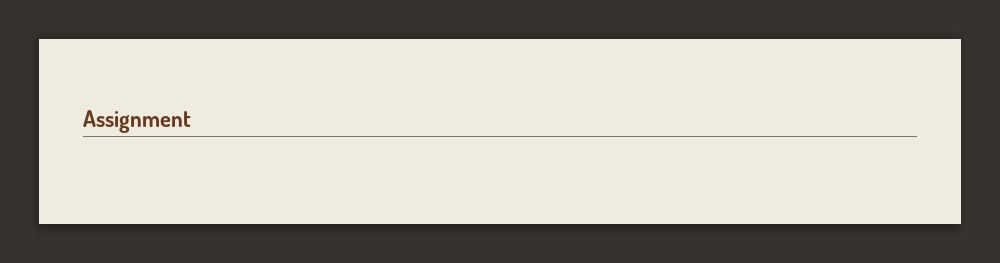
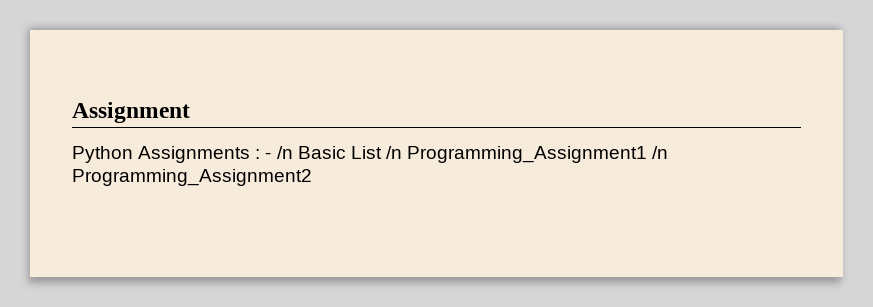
+ Python Assignments : - /n Basic List /n Programming_Assignment1 /n Programming_Assignment2

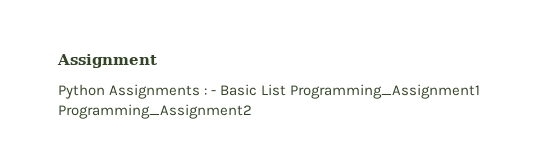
- Python Assignments : - /n Basic List /n Programming_Assignment1 /n Programming_Assignment2
+ Python Assignments : - Basic List Programming_Assignment1 Programming_Assignment2

